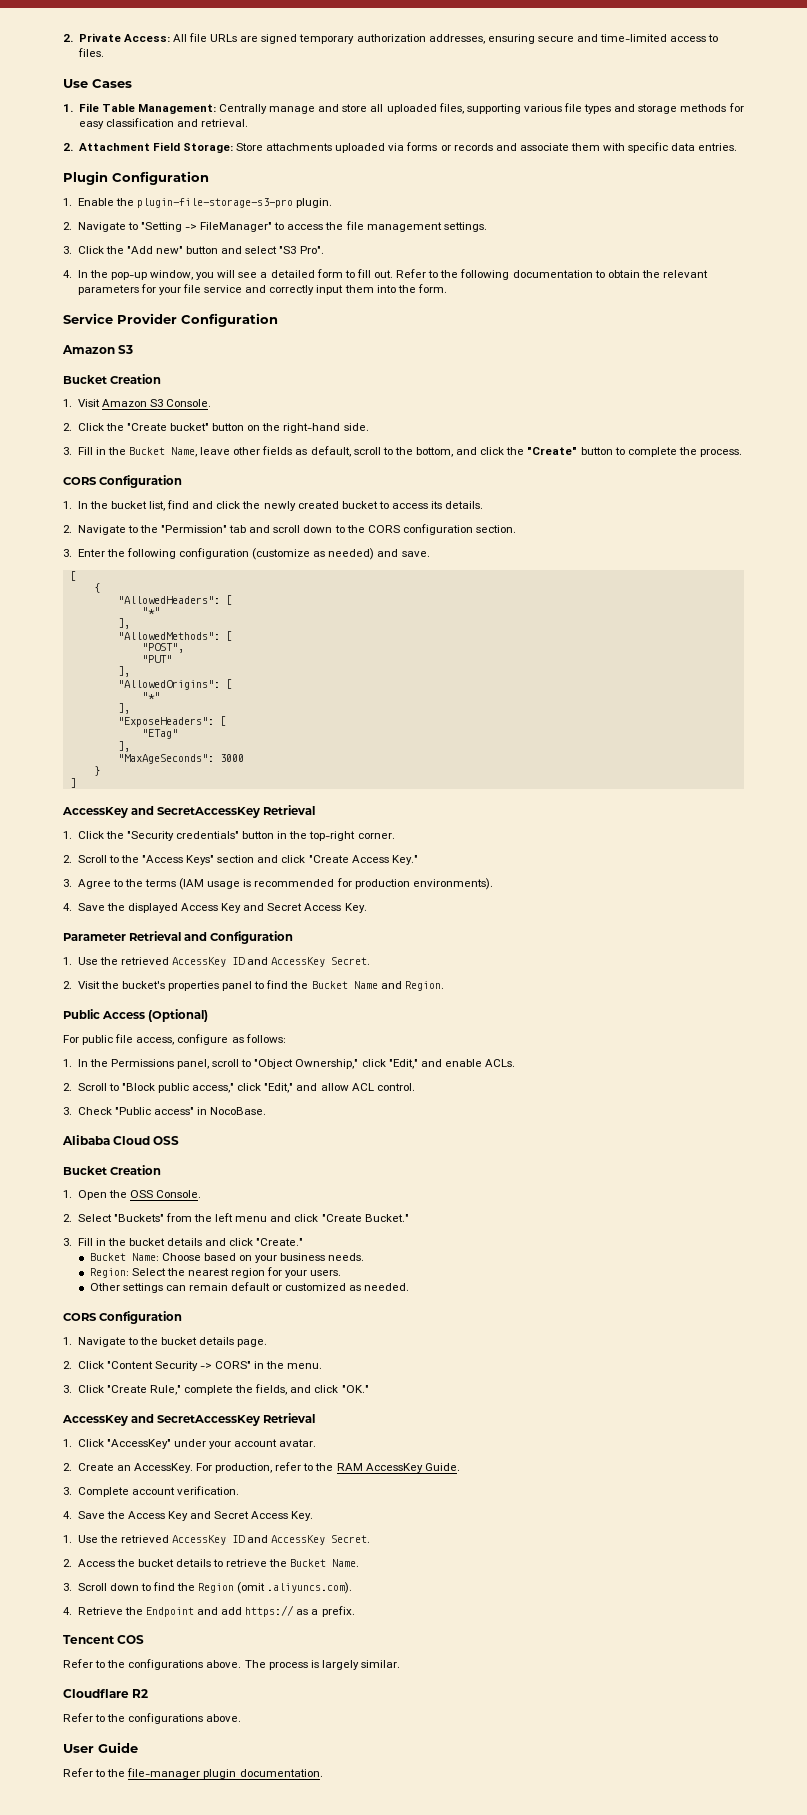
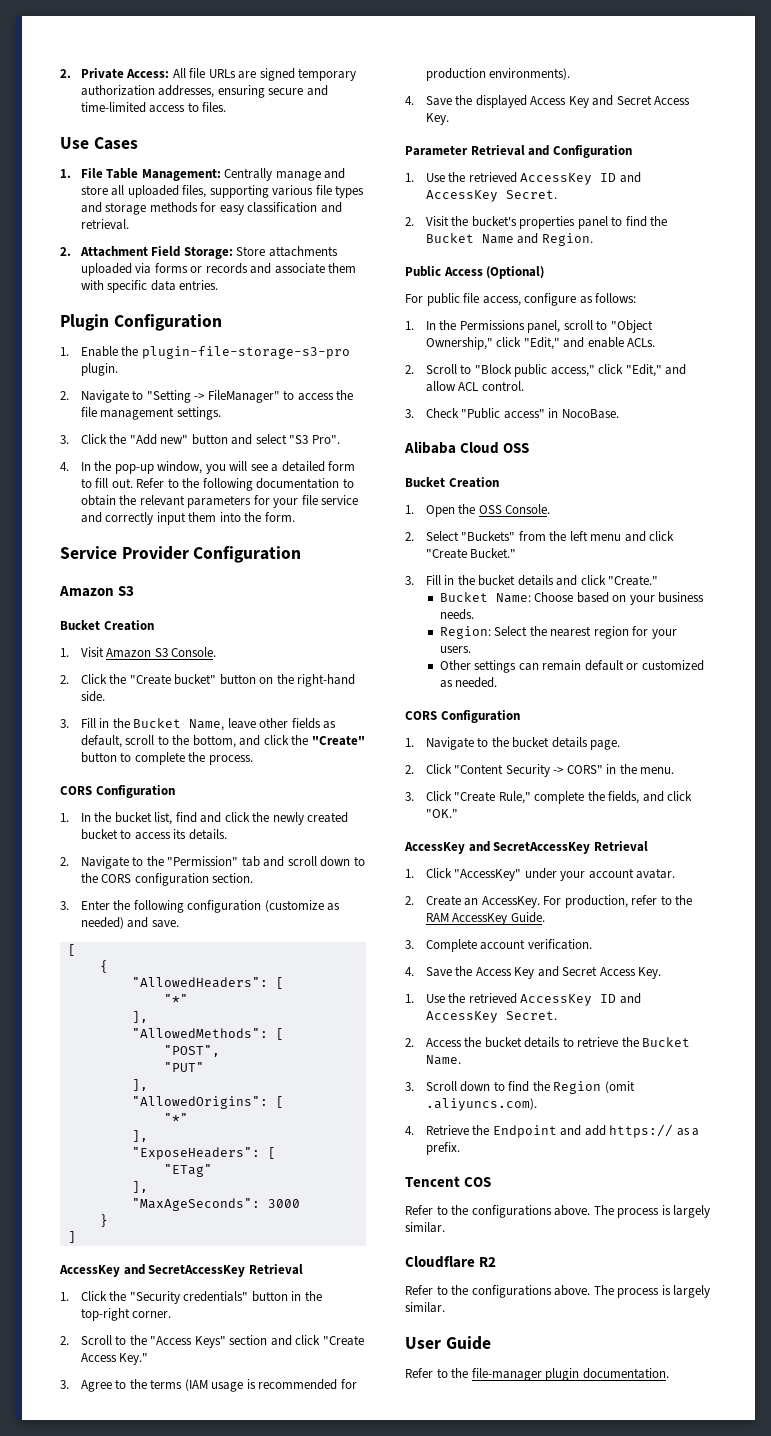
  Cloudflare R2
- Refer to the configurations above.
+ Refer to the configurations above. The process is largely similar.

